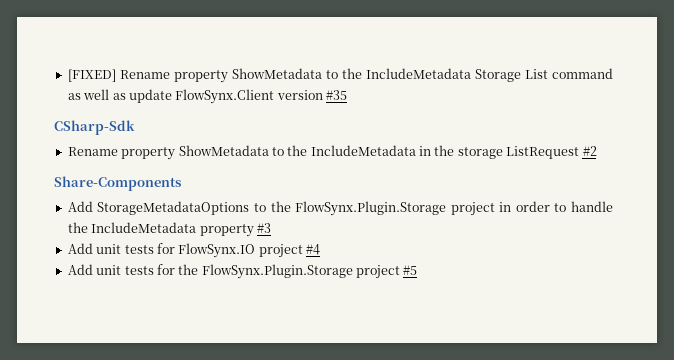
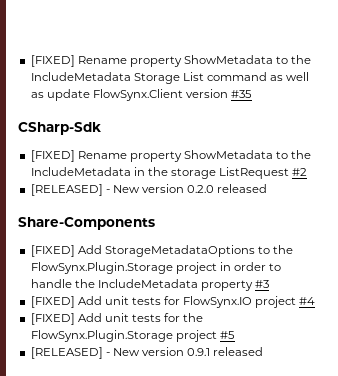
- Rename property ShowMetadata to the IncludeMetadata in the storage ListRequest #2
+ [FIXED] Rename property ShowMetadata to the IncludeMetadata in the storage ListRequest #2
+ [RELEASED] - New version 0.2.0 released
- Add StorageMetadataOptions to the FlowSynx.Plugin.Storage project in order to handle the IncludeMetadata property #3
+ [FIXED] Add StorageMetadataOptions to the FlowSynx.Plugin.Storage project in order to handle the IncludeMetadata property #3
- Add unit tests for FlowSynx.IO project #4
+ [FIXED] Add unit tests for FlowSynx.IO project #4
- Add unit tests for the FlowSynx.Plugin.Storage project #5
+ [FIXED] Add unit tests for the FlowSynx.Plugin.Storage project #5
+ [RELEASED] - New version 0.9.1 released

